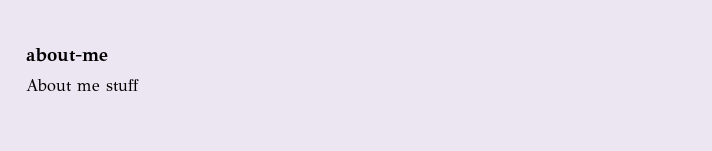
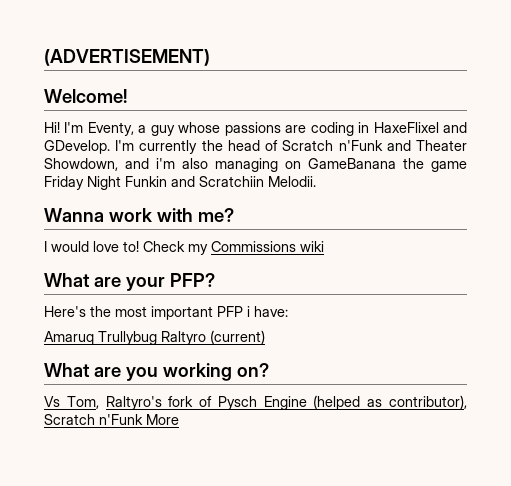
- about-me
- About me stuff
+ (ADVERTISEMENT)
+ Welcome!
+ Hi! I'm Eventy, a guy whose passions are coding in HaxeFlixel and GDevelop. I'm currently the head of Scratch n'Funk and Theater Showdown, and i'm also managing on GameBanana the game Friday Night Funkin and Scratchiin Melodii.
+ Wanna work with me?
+ I would love to! Check my Commissions wiki
+ What are your PFP?
+ Here's the most important PFP i have:
+ Amaruq Trullybug Raltyro (current)
+ What are you working on?
+ Vs Tom, Raltyro's fork of Pysch Engine (helped as contributor), Scratch n'Funk More

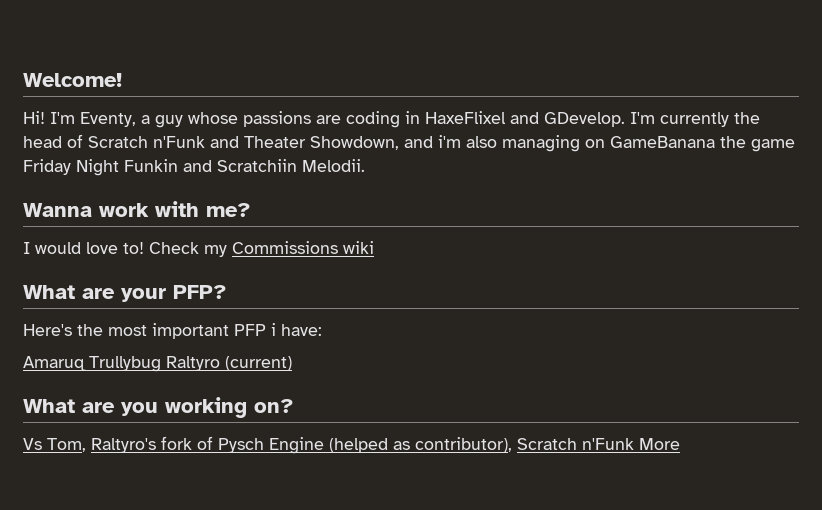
- (ADVERTISEMENT)

